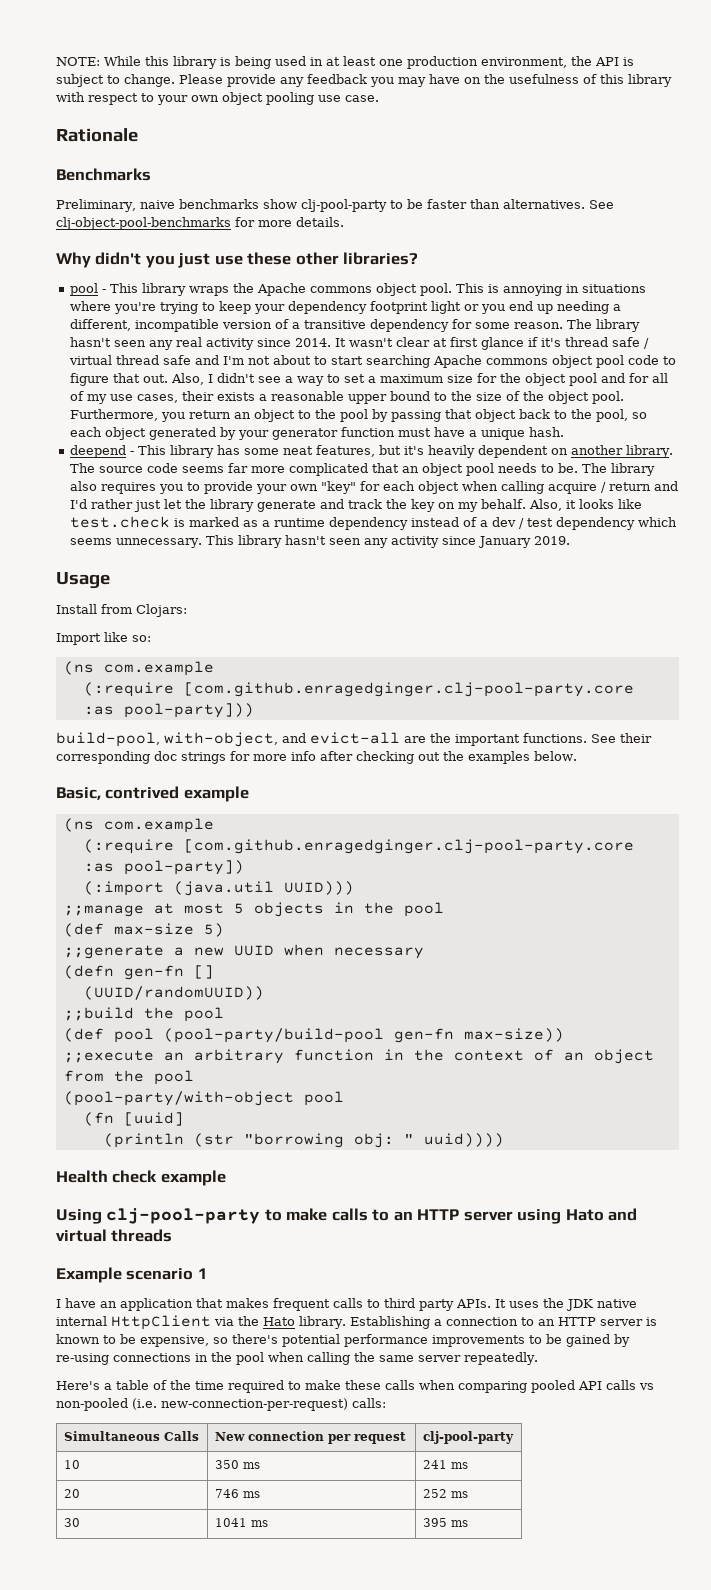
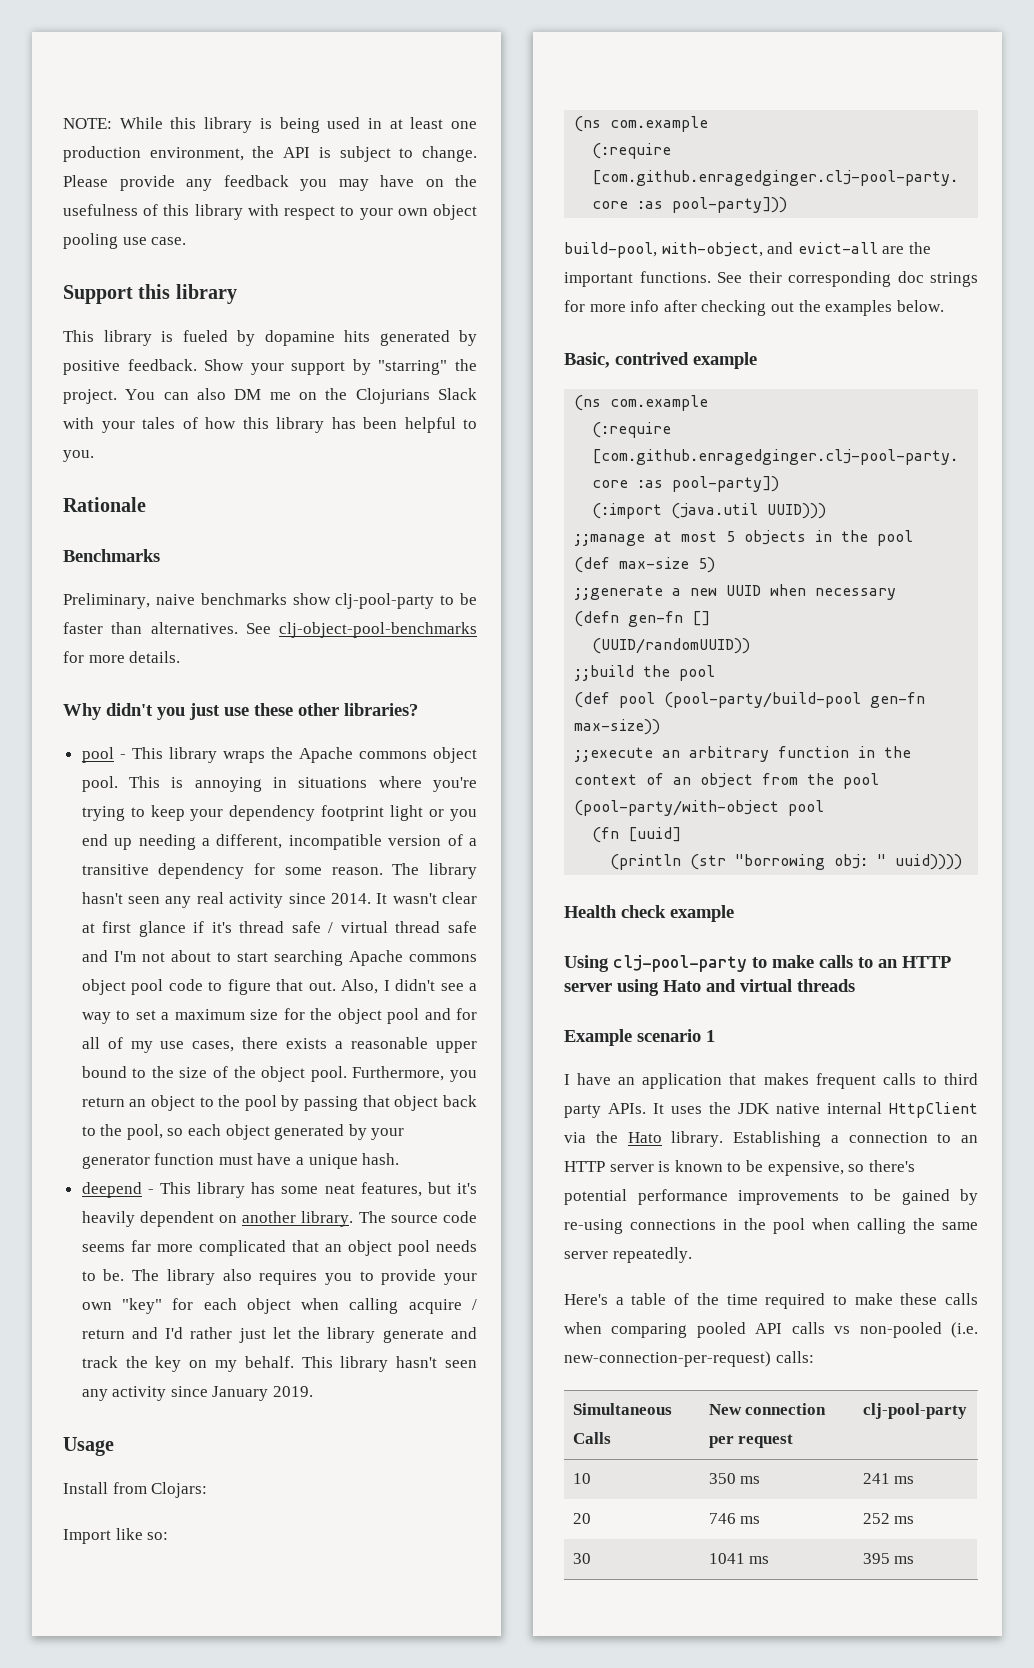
+ Support this library
+ This library is fueled by dopamine hits generated by positive feedback. Show your support by "starring" the project. You can also DM me on the Clojurians Slack with your tales of how this library has been helpful to you.
- Also, I didn't see a way to set a maximum size for the object pool and for all of my use cases, their exists a reasonable upper bound to the size of the object pool.
+ Also, I didn't see a way to set a maximum size for the object pool and for all of my use cases, there exists a reasonable upper bound to the size of the object pool.
- Also, it looks like test.check is marked as a runtime dependency instead of a dev / test dependency which seems unnecessary.

